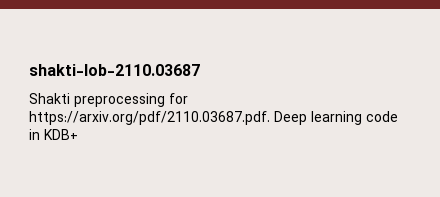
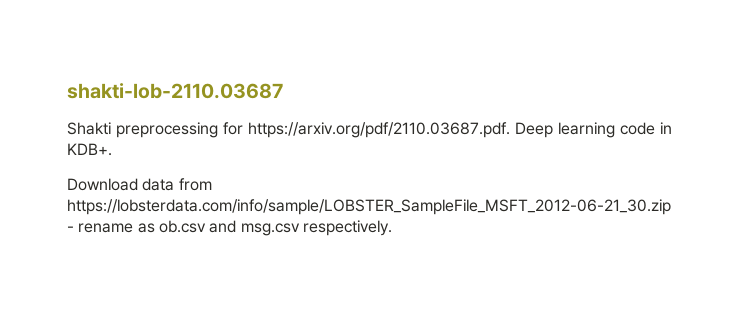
- Shakti preprocessing for https://arxiv.org/pdf/2110.03687.pdf. Deep learning code in KDB+
+ Shakti preprocessing for https://arxiv.org/pdf/2110.03687.pdf. Deep learning code in KDB+.
+ Download data from https://lobsterdata.com/info/sample/LOBSTER_SampleFile_MSFT_2012-06-21_30.zip - rename as ob.csv and msg.csv respectively.

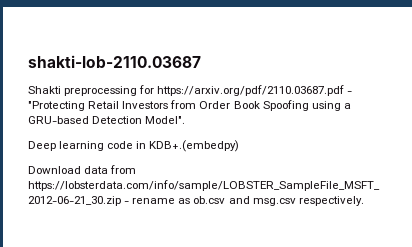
- Shakti preprocessing for https://arxiv.org/pdf/2110.03687.pdf. Deep learning code in KDB+.
+ Shakti preprocessing for https://arxiv.org/pdf/2110.03687.pdf - "Protecting Retail Investors from Order Book Spoofing using a GRU-based Detection Model".
+ Deep learning code in KDB+.(embedpy)

